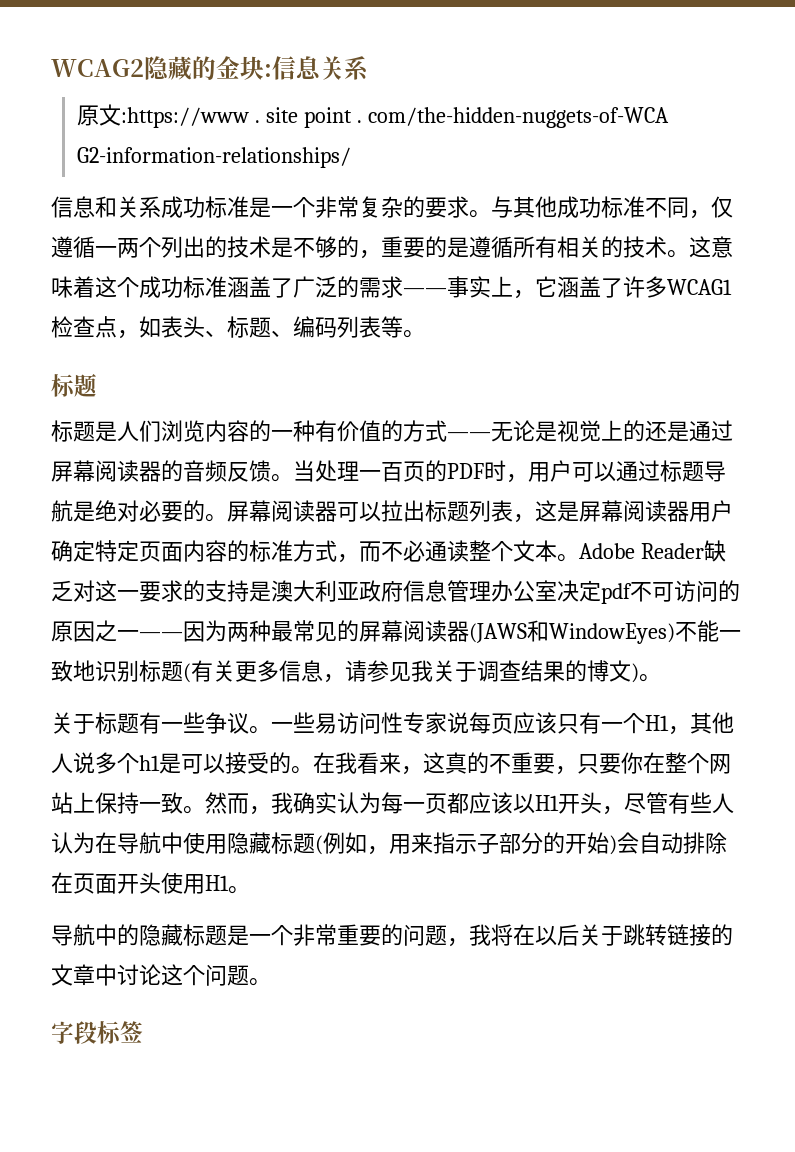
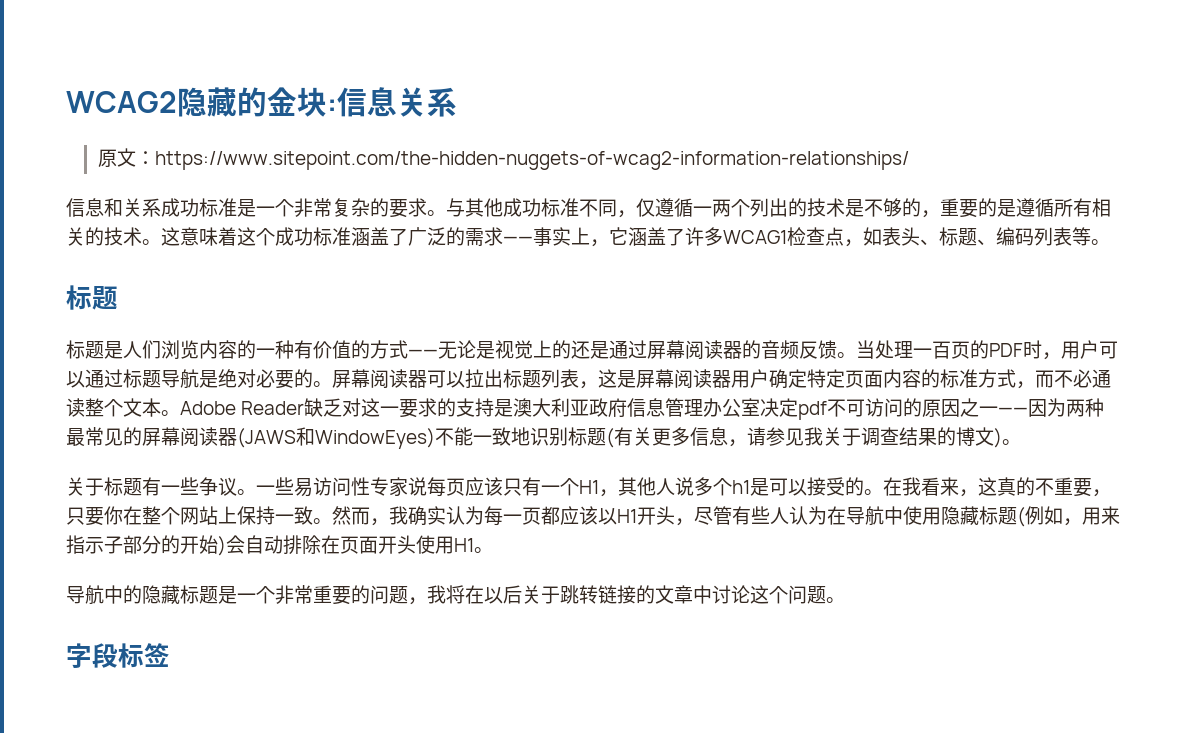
- 原文:https://www . site point . com/the-hidden-nuggets-of-WCA G2-information-relationships/
+ 原文：https://www.sitepoint.com/the-hidden-nuggets-of-wcag2-information-relationships/

